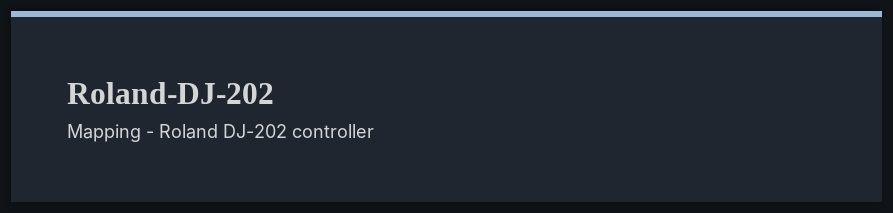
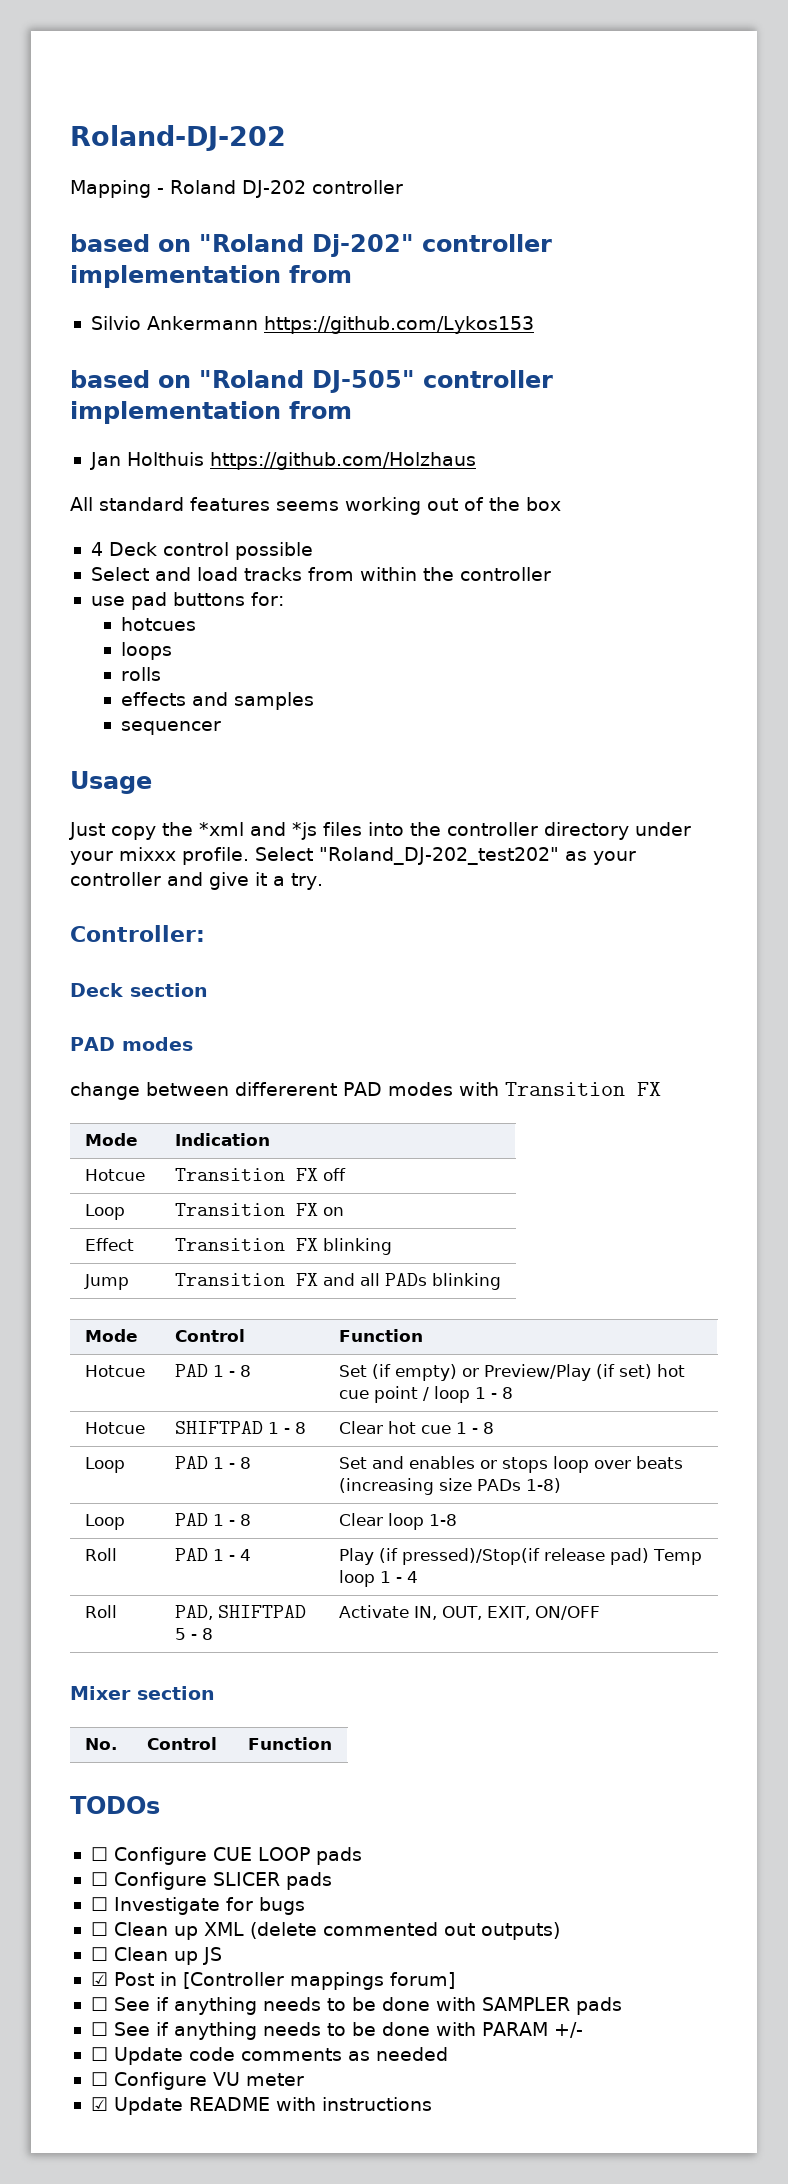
+ based on "Roland Dj-202" controller implementation from
+ Silvio Ankermann https://github.com/Lykos153
+ based on "Roland DJ-505" controller implementation from
+ Jan Holthuis https://github.com/Holzhaus
+ All standard features seems working out of the box
+ 4 Deck control possible
+ Select and load tracks from within the controller
+ use pad buttons for:
+ hotcues
+ loops
+ rolls
+ effects and samples
+ sequencer
+ Usage
+ Just copy the *xml and *js files into the controller directory under your mixxx profile. Select "Roland_DJ-202_test202" as your controller and give it a try.
+ Controller:
+ Deck section
+ PAD modes
+ change between differerent PAD modes with Transition FX
+ Mode | Indication
+ Hotcue | Transition FX off
+ Loop | Transition FX on
+ Effect | Transition FX blinking
+ Jump | Transition FX and all PADs blinking
+ Mode | Control | Function
+ Hotcue | PAD 1 - 8 | Set (if empty) or Preview/Play (if set) hot cue point / loop 1 - 8
+ Hotcue | SHIFTPAD 1 - 8 | Clear hot cue 1 - 8
+ Loop | PAD 1 - 8 | Set and enables or stops loop over beats (increasing size PADs 1-8)
+ Loop | PAD 1 - 8 | Clear loop 1-8
+ Roll | PAD 1 - 4 | Play (if pressed)/Stop(if release pad) Temp loop 1 - 4
+ Roll | PAD, SHIFTPAD 5 - 8 | Activate IN, OUT, EXIT, ON/OFF
+ Mixer section
+ No. | Control | Function
+ TODOs
+ ☐ Configure CUE LOOP pads
+ ☐ Configure SLICER pads
+ ☐ Investigate for bugs
+ ☐ Clean up XML (delete commented out outputs)
+ ☐ Clean up JS
+ ☑ Post in [Controller mappings forum]
+ ☐ See if anything needs to be done with SAMPLER pads
+ ☐ See if anything needs to be done with PARAM +/-
+ ☐ Update code comments as needed
+ ☐ Configure VU meter
+ ☑ Update README with instructions

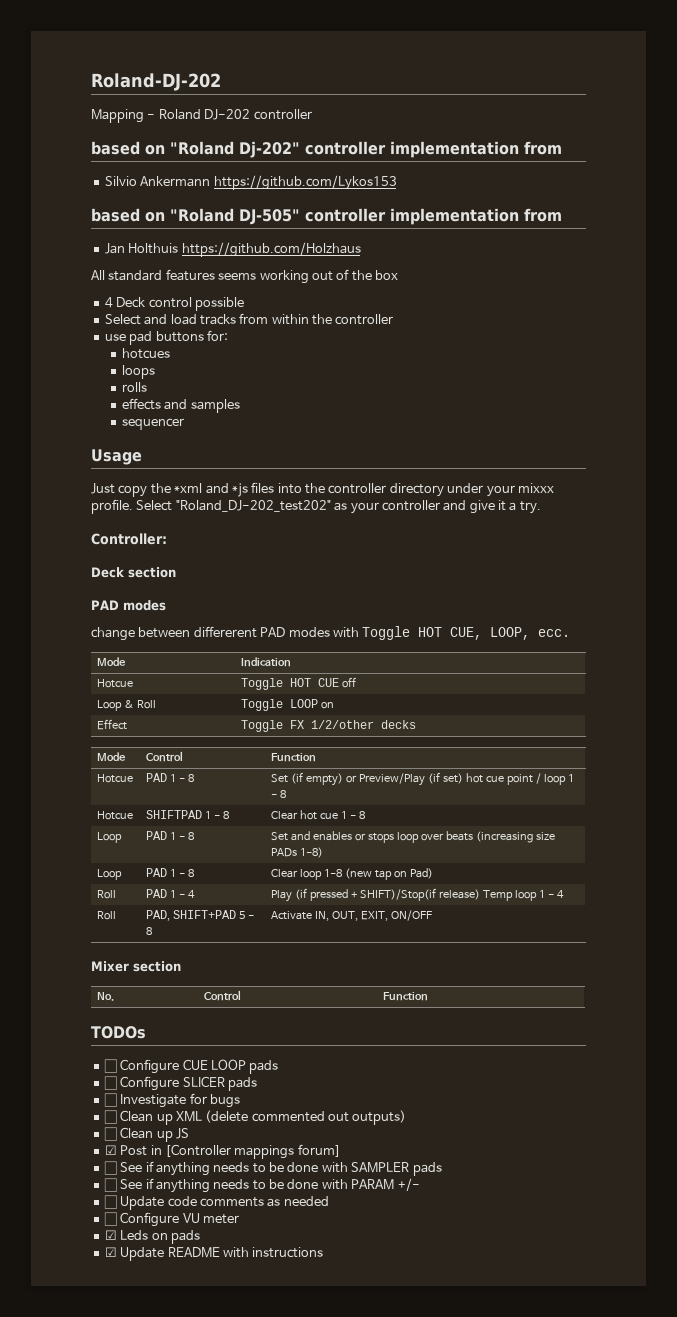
- change between differerent PAD modes with Transition FX
+ change between differerent PAD modes with Toggle HOT CUE, LOOP, ecc.
- Hotcue | Transition FX off
+ Hotcue | Toggle HOT CUE off
- Loop | Transition FX on
- Effect | Transition FX blinking
- Jump | Transition FX and all PADs blinking
+ Loop & Roll | Toggle LOOP on
+ Effect | Toggle FX 1/2/other decks
- Loop | PAD 1 - 8 | Clear loop 1-8
+ Loop | PAD 1 - 8 | Clear loop 1-8 (new tap on Pad)
- Roll | PAD 1 - 4 | Play (if pressed)/Stop(if release pad) Temp loop 1 - 4
+ Roll | PAD 1 - 4 | Play (if pressed + SHIFT)/Stop(if release) Temp loop 1 - 4
- Roll | PAD, SHIFTPAD 5 - 8 | Activate IN, OUT, EXIT, ON/OFF
+ Roll | PAD, SHIFT+PAD 5 - 8 | Activate IN, OUT, EXIT, ON/OFF
+ ☑ Leds on pads

